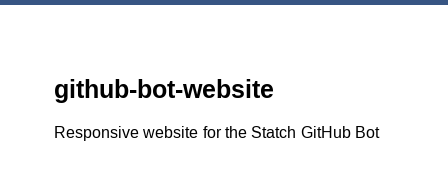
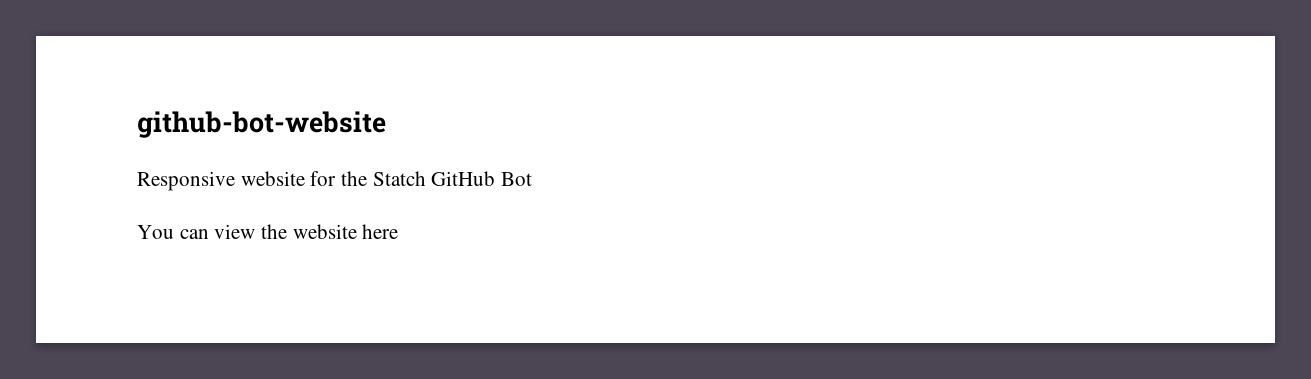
+ You can view the website here

